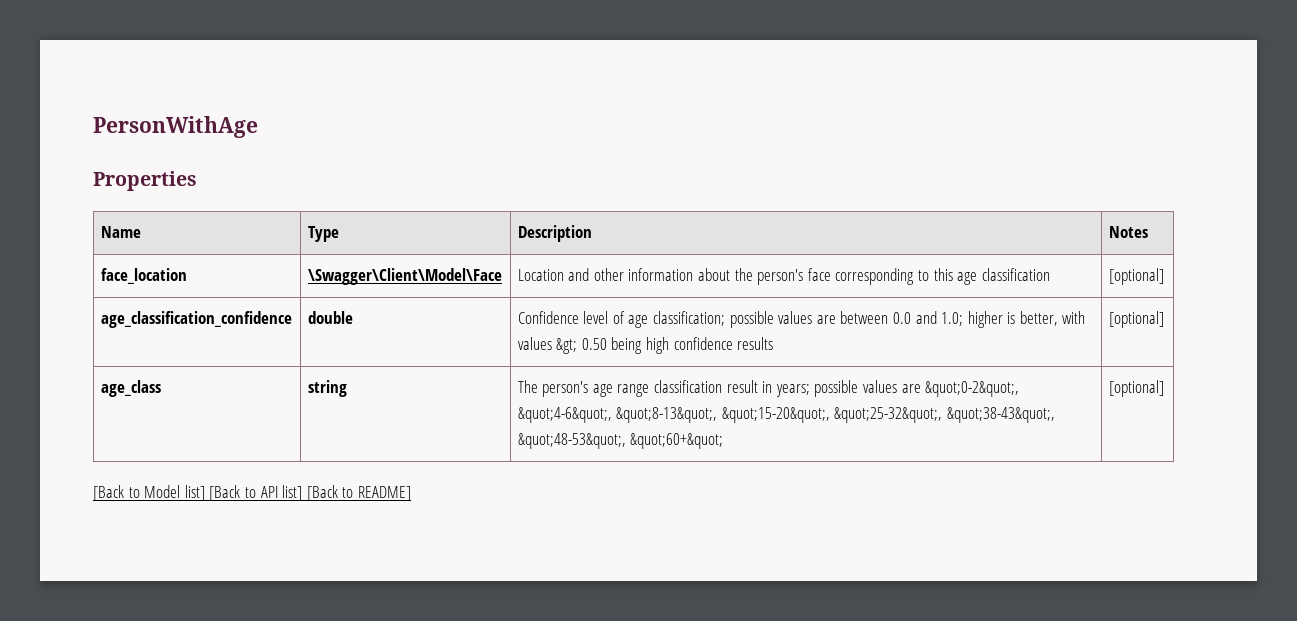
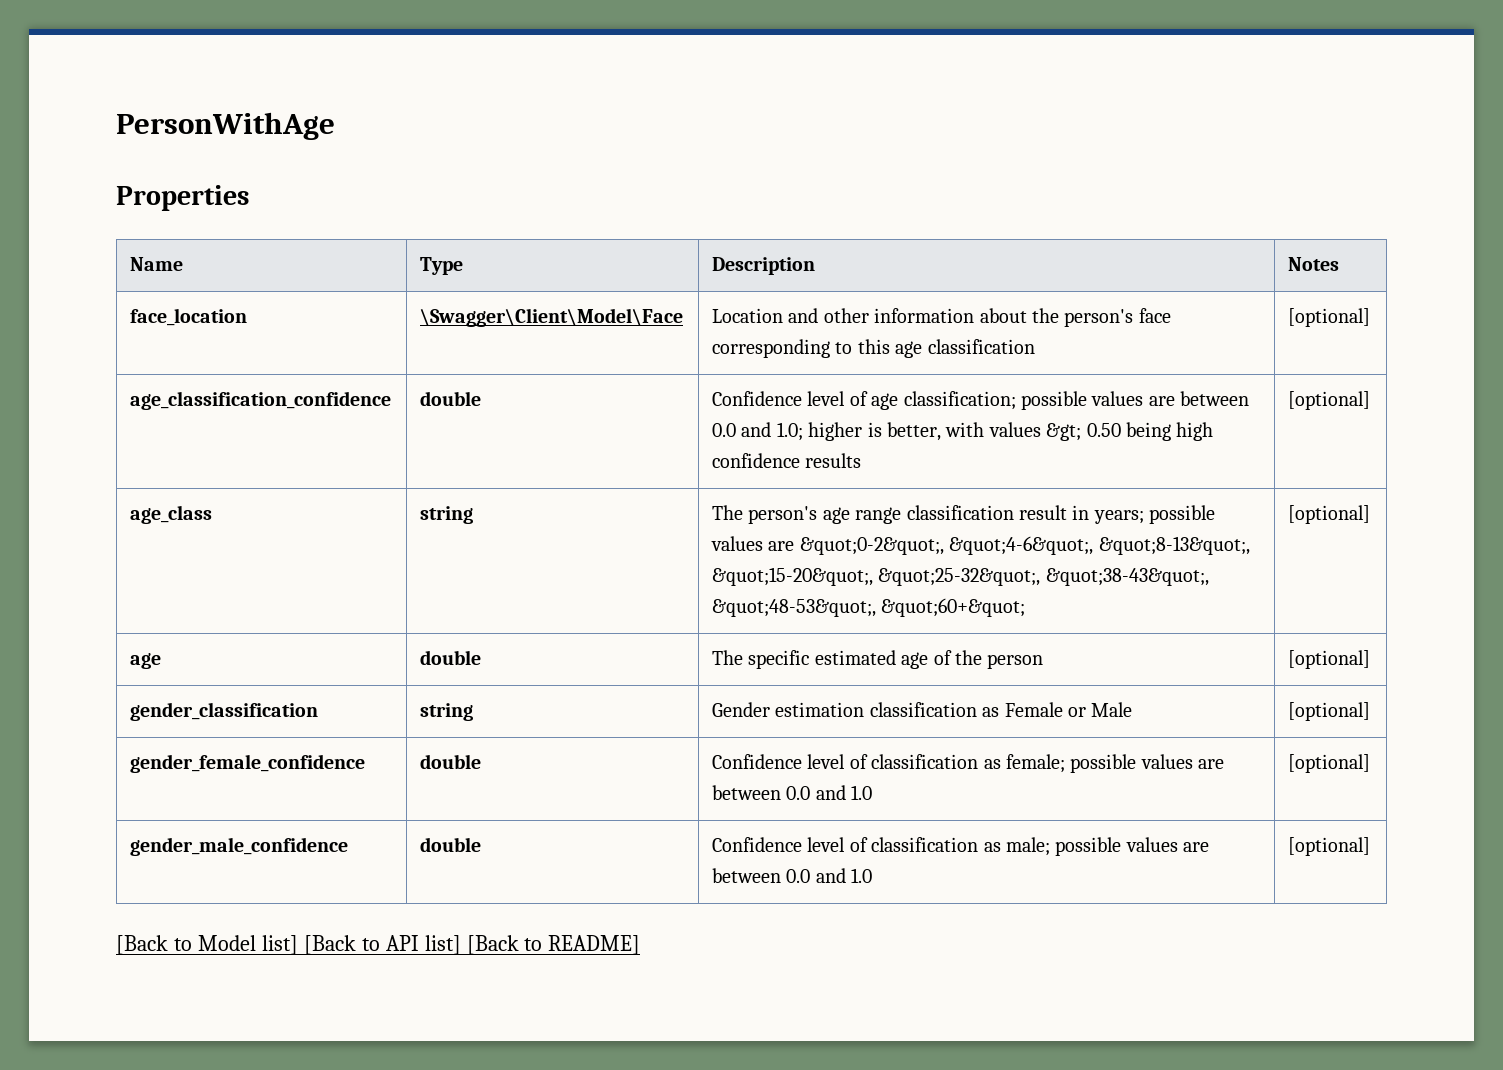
+ age | double | The specific estimated age of the person | [optional]
+ gender_classification | string | Gender estimation classification as Female or Male | [optional]
+ gender_female_confidence | double | Confidence level of classification as female; possible values are between 0.0 and 1.0 | [optional]
+ gender_male_confidence | double | Confidence level of classification as male; possible values are between 0.0 and 1.0 | [optional]

